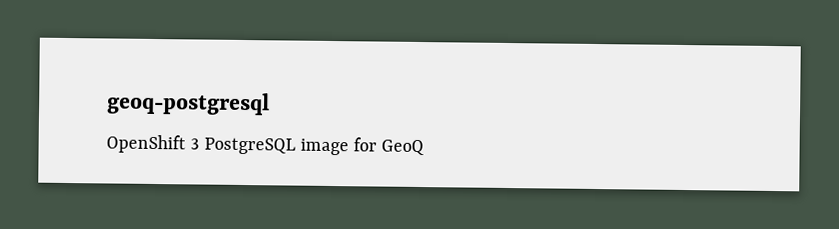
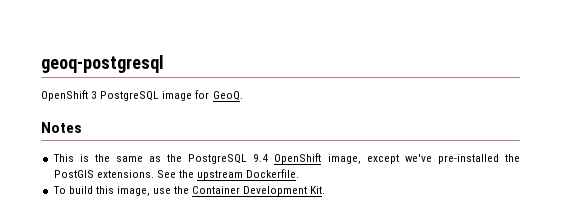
- OpenShift 3 PostgreSQL image for GeoQ
+ OpenShift 3 PostgreSQL image for GeoQ.
+ Notes
+ This is the same as the PostgreSQL 9.4 OpenShift image, except we've pre-installed the PostGIS extensions. See the upstream Dockerfile.
+ To build this image, use the Container Development Kit.

